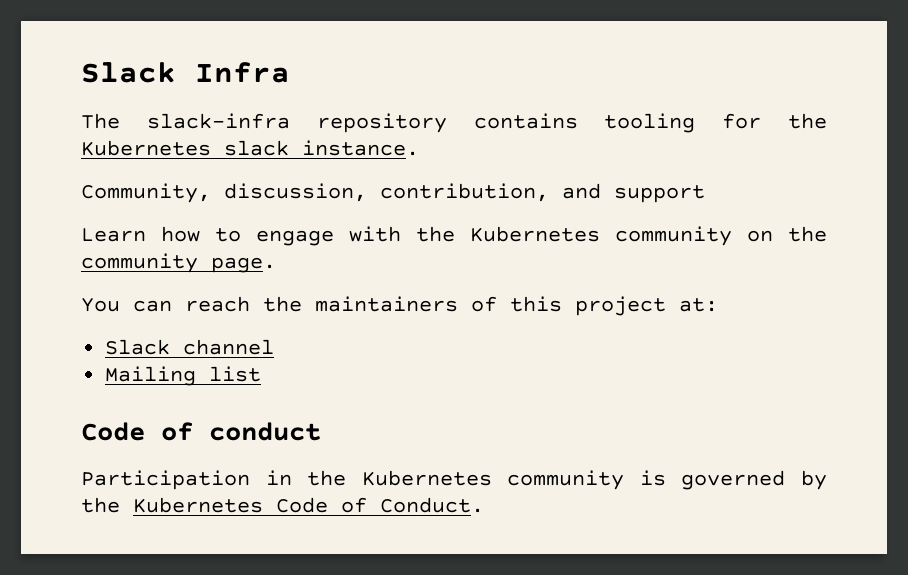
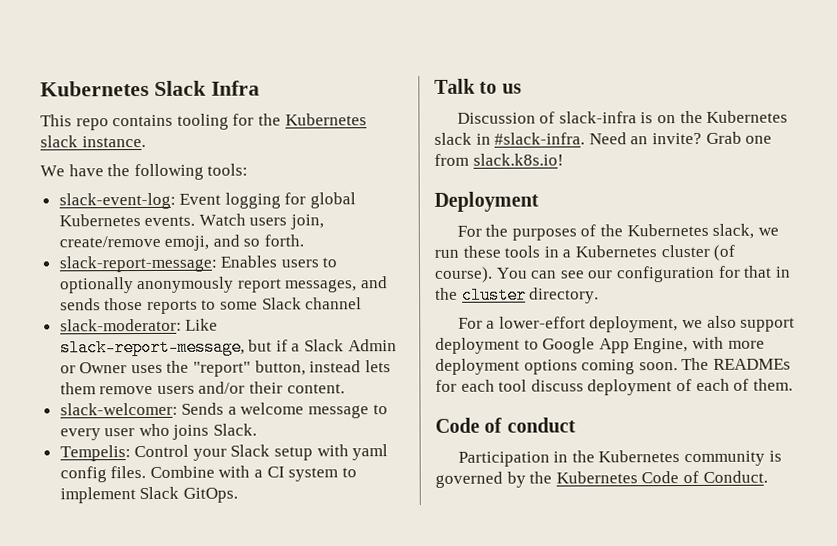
- Slack Infra
+ Kubernetes Slack Infra
- The slack-infra repository contains tooling for the Kubernetes slack instance.
+ This repo contains tooling for the Kubernetes slack instance.
- Community, discussion, contribution, and support
- Learn how to engage with the Kubernetes community on the community page.
- You can reach the maintainers of this project at:
- Slack channel
- Mailing list
+ We have the following tools:
+ slack-event-log: Event logging for global Kubernetes events. Watch users join, create/remove emoji, and so forth.
+ slack-report-message: Enables users to optionally anonymously report messages, and sends those reports to some Slack channel
+ slack-moderator: Like slack-report-message, but if a Slack Admin or Owner uses the "report" button, instead lets them remove users and/or their content.
+ slack-welcomer: Sends a welcome message to every user who joins Slack.
+ Tempelis: Control your Slack setup with yaml config files. Combine with a CI system to implement Slack GitOps.
+ Talk to us
+ Discussion of slack-infra is on the Kubernetes slack in #slack-infra. Need an invite? Grab one from slack.k8s.io!
+ Deployment
+ For the purposes of the Kubernetes slack, we run these tools in a Kubernetes cluster (of course). You can see our configuration for that in the cluster directory.
+ For a lower-effort deployment, we also support deployment to Google App Engine, with more deployment options coming soon. The READMEs for each tool discuss deployment of each of them.

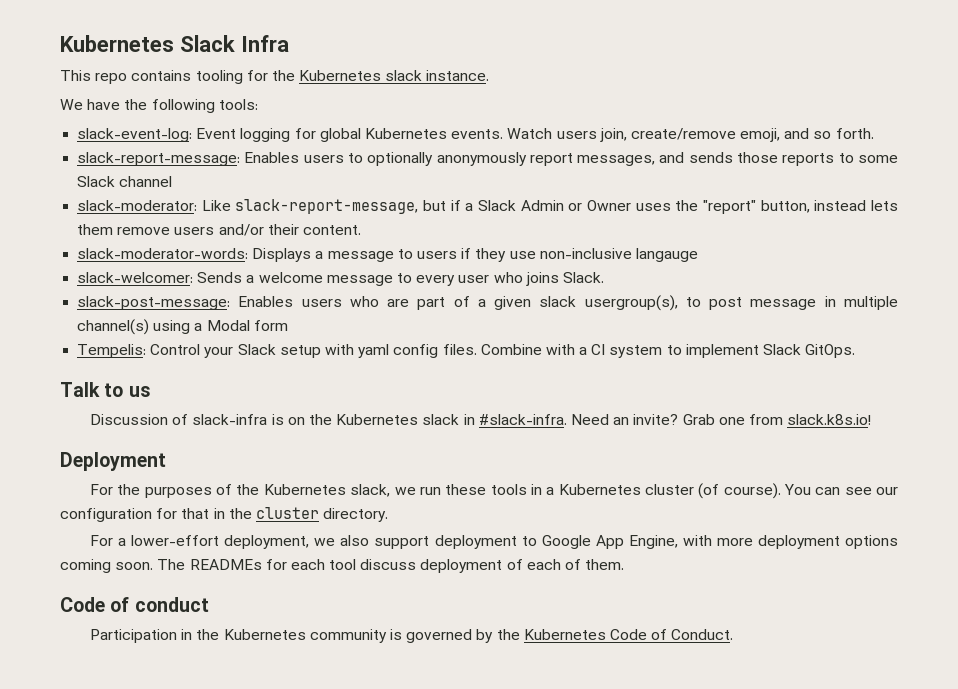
+ slack-moderator-words: Displays a message to users if they use non-inclusive langauge
+ slack-post-message: Enables users who are part of a given slack usergroup(s), to post message in multiple channel(s) using a Modal form

